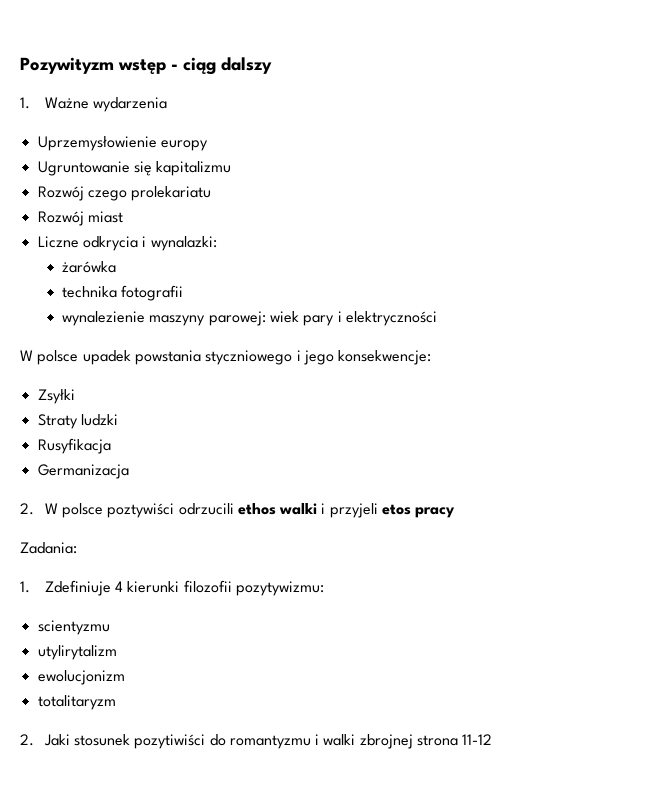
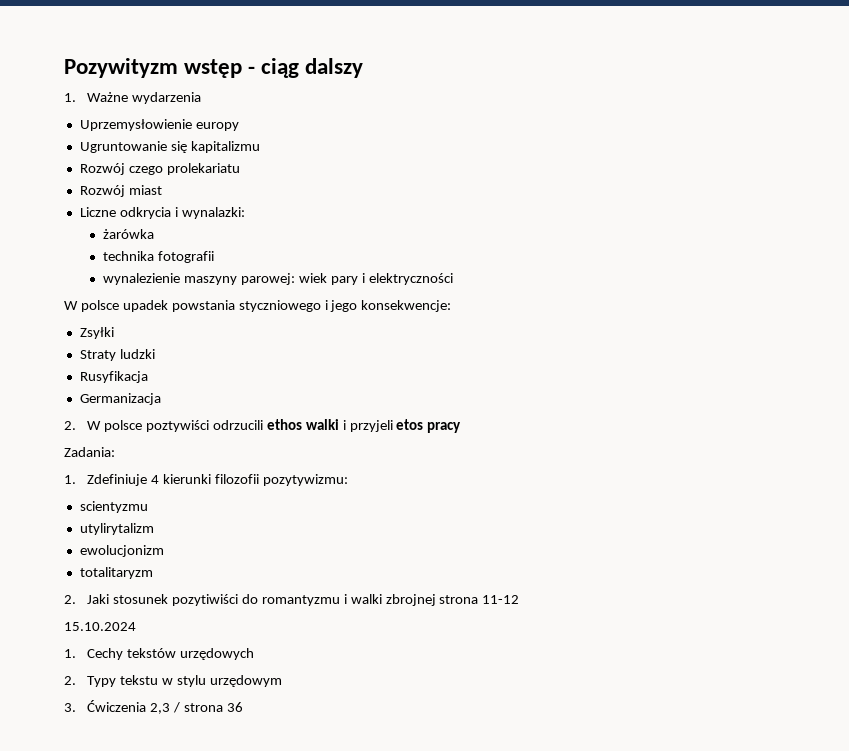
+ 15.10.2024
+ 1. Cechy tekstów urzędowych
+ 2. Typy tekstu w stylu urzędowym
+ 3. Ćwiczenia 2,3 / strona 36

